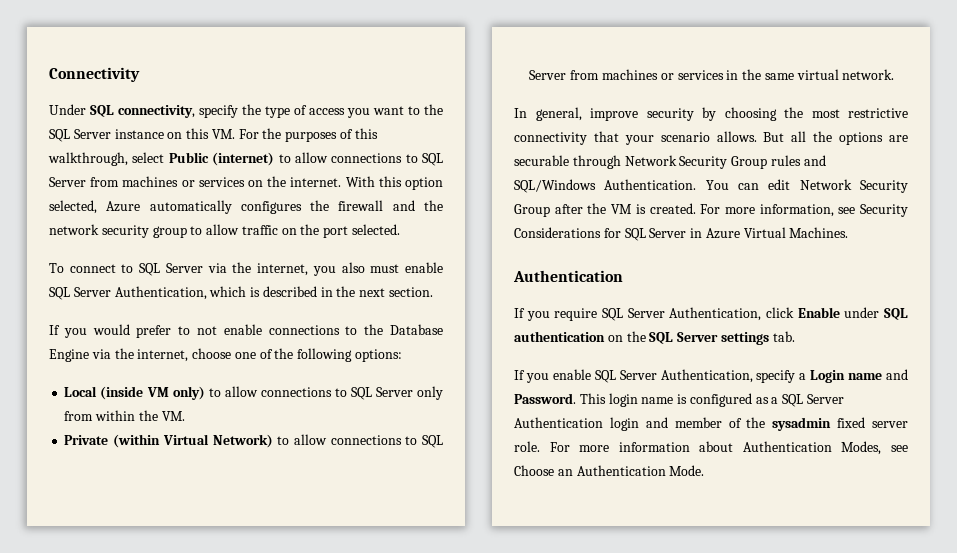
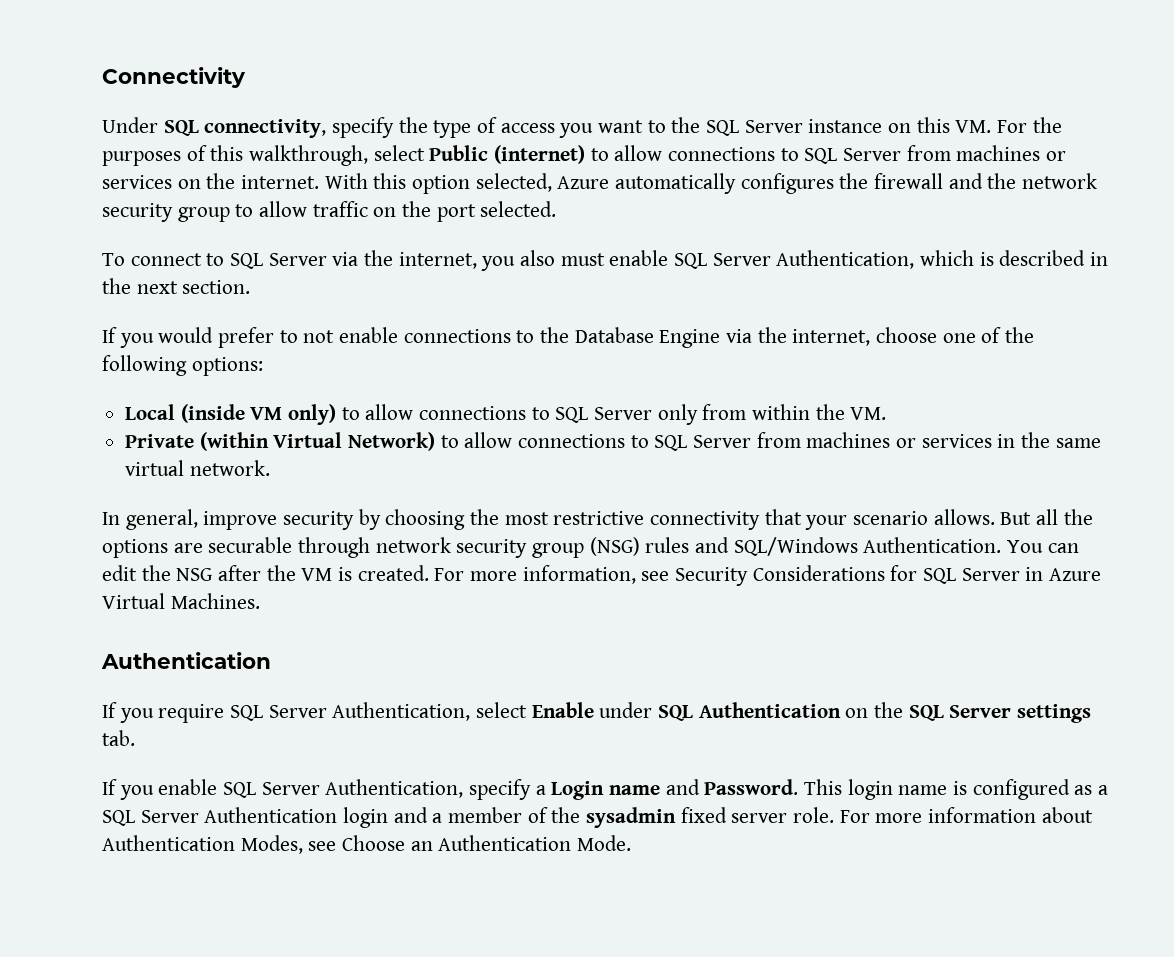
- But all the options are securable through Network Security Group rules and SQL/Windows Authentication.
+ But all the options are securable through network security group (NSG) rules and SQL/Windows Authentication.
- You can edit Network Security Group after the VM is created.
+ You can edit the NSG after the VM is created.
- If you require SQL Server Authentication, click Enable under SQL authentication on the SQL Server settings tab.
+ If you require SQL Server Authentication, select Enable under SQL Authentication on the SQL Server settings tab.
- This login name is configured as a SQL Server Authentication login and member of the sysadmin fixed server role.
+ This login name is configured as a SQL Server Authentication login and a member of the sysadmin fixed server role.

